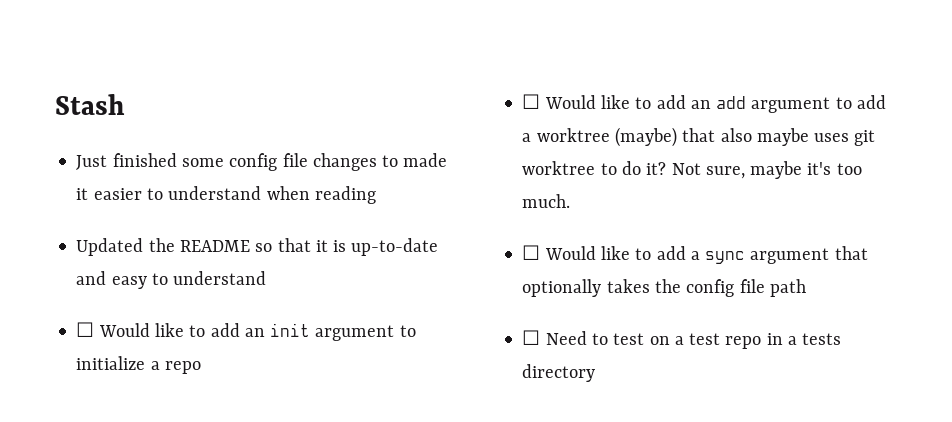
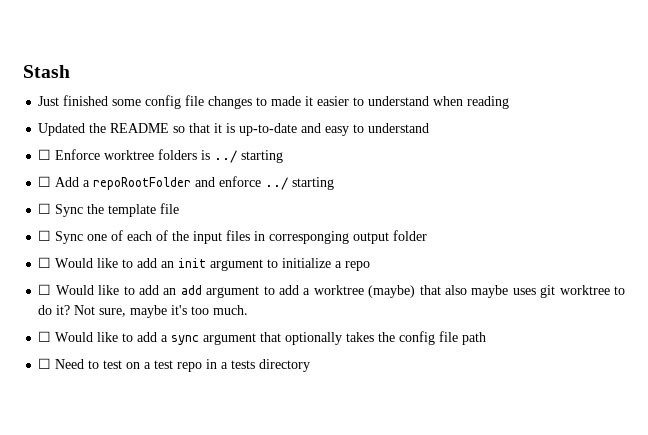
+ ☐ Enforce worktree folders is ../ starting
+ ☐ Add a repoRootFolder and enforce ../ starting
+ ☐ Sync the template file
+ ☐ Sync one of each of the input files in corresponging output folder

